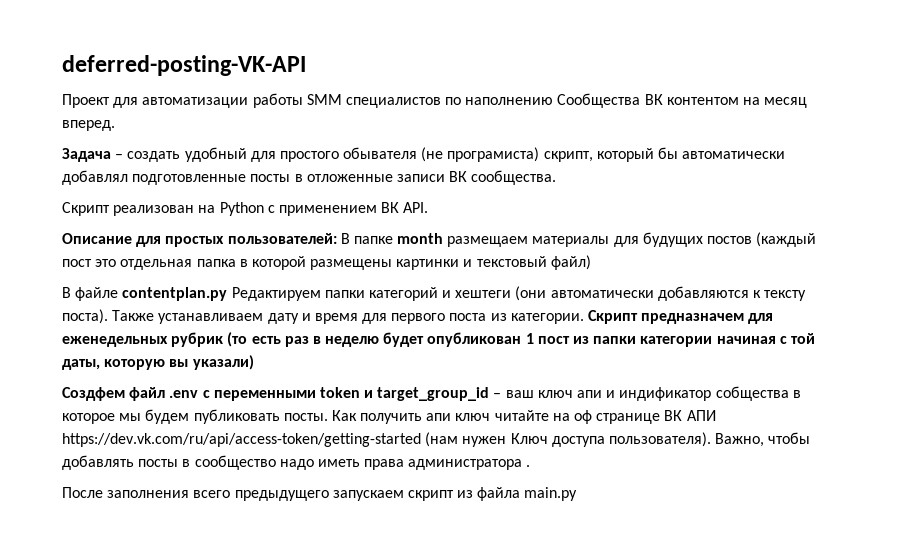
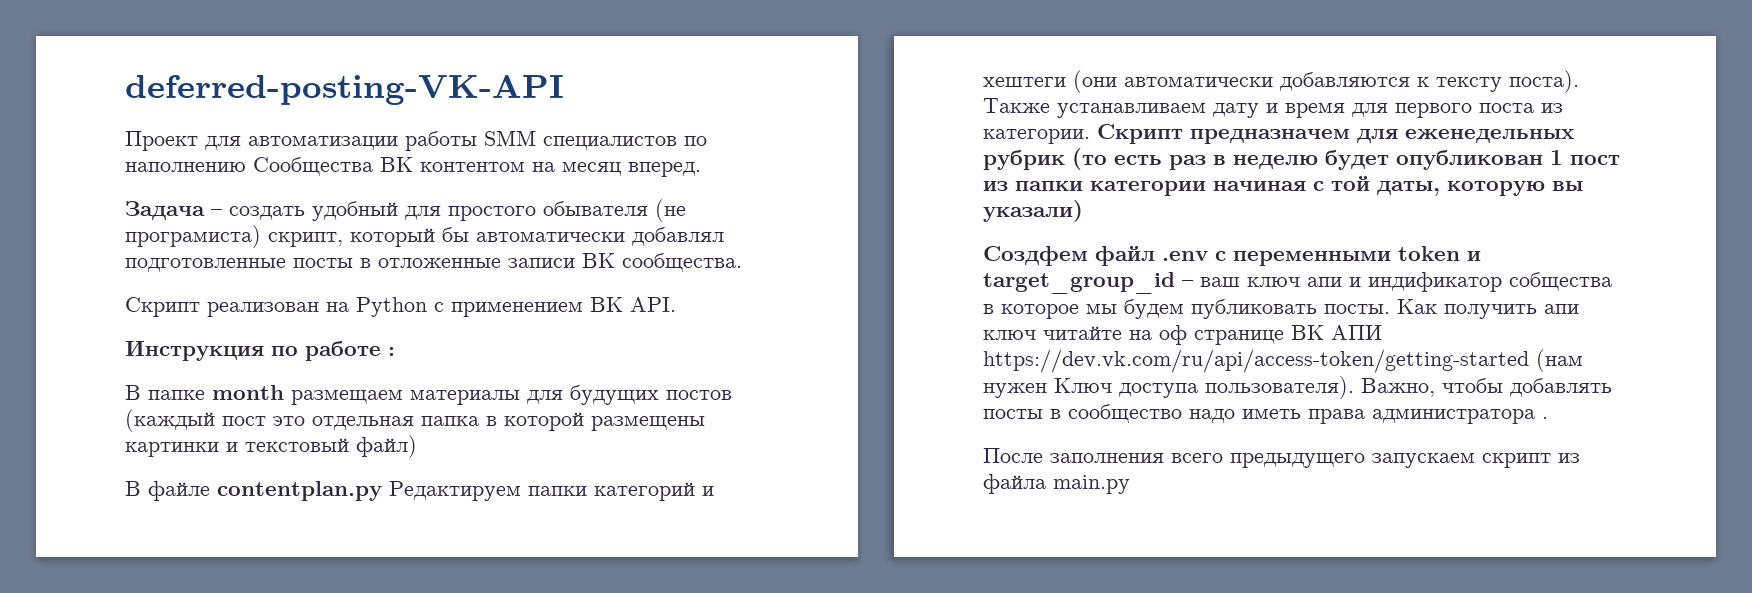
- Описание для простых пользователей: В папке month размещаем материалы для будущих постов (каждый пост это отдельная папка в которой размещены картинки и текстовый файл)
+ Инструкция по работе :
+ В папке month размещаем материалы для будущих постов (каждый пост это отдельная папка в которой размещены картинки и текстовый файл)

